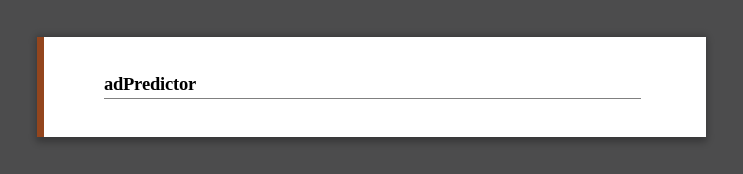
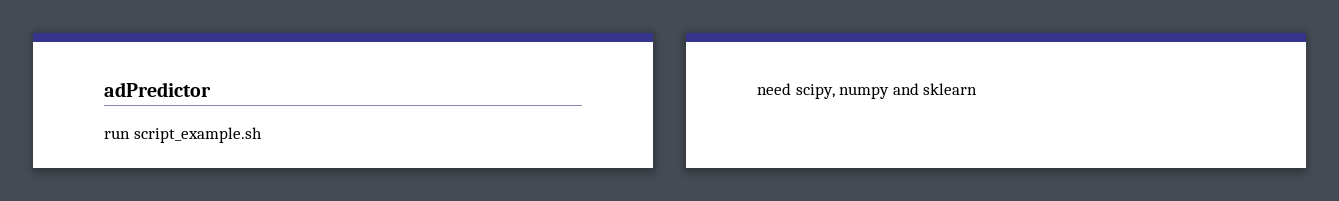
+ run script_example.sh
+ need scipy, numpy and sklearn

